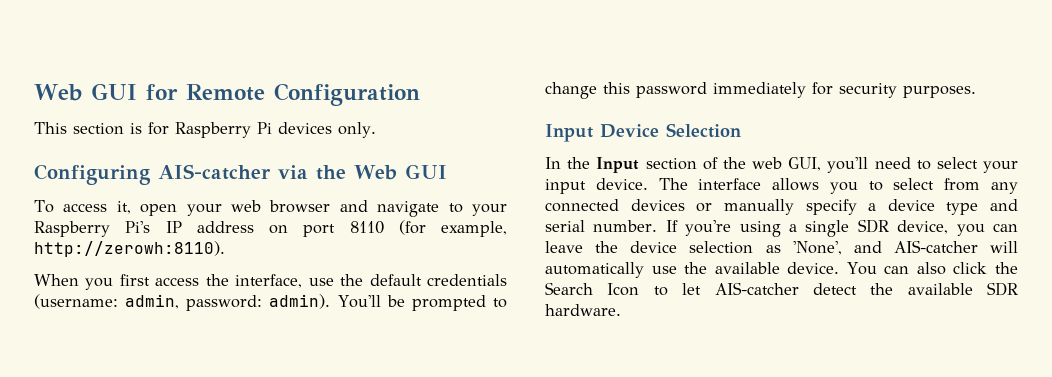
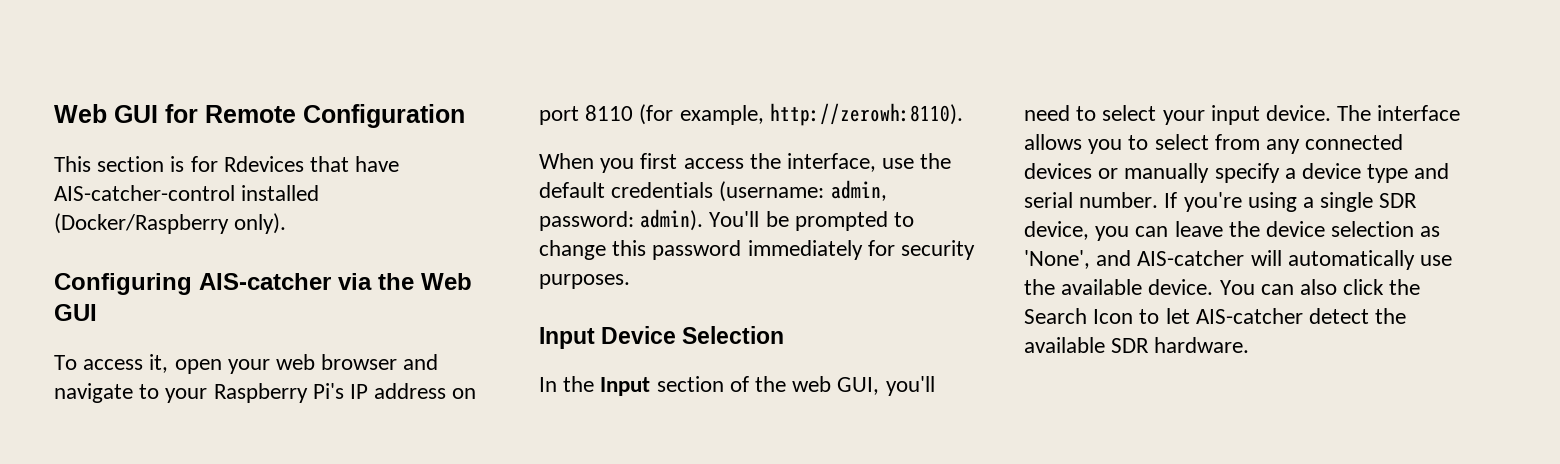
- This section is for Raspberry Pi devices only.
+ This section is for Rdevices that have AIS-catcher-control installed (Docker/Raspberry only).

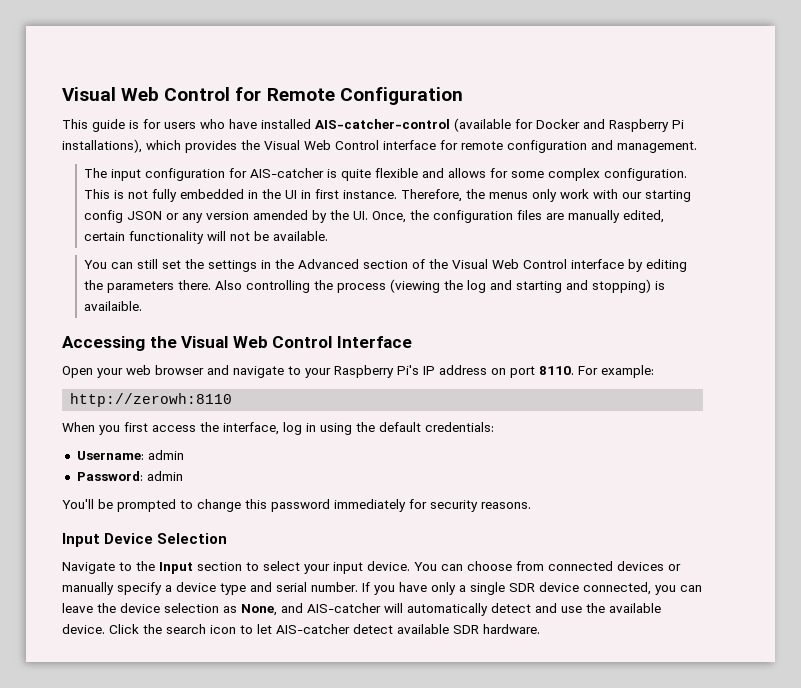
- Web GUI for Remote Configuration
+ Visual Web Control for Remote Configuration
- This section is for Rdevices that have AIS-catcher-control installed (Docker/Raspberry only).
- Configuring AIS-catcher via the Web GUI
- To access it, open your web browser and navigate to your Raspberry Pi's IP address on port 8110 (for example, http://zerowh:8110).
+ This guide is for users who have installed AIS-catcher-control (available for Docker and Raspberry Pi installations), which provides the Visual Web Control interface for remote configuration and management.
+ The input configuration for AIS-catcher is quite flexible and allows for some complex configuration. This is not fully embedded in the UI in first instance. Therefore, the menus only work with our starting config JSON or any version amended by the UI. Once, the configuration files are manually edited, certain functionality will not be available.
+ You can still set the settings in the Advanced section of the Visual Web Control interface by editing the parameters there. Also controlling the process (viewing the log and starting and stopping) is availaible.
+ Accessing the Visual Web Control Interface
+ Open your web browser and navigate to your Raspberry Pi's IP address on port 8110. For example:
+ http://zerowh:8110
- When you first access the interface, use the default credentials (username: admin, password: admin). You'll be prompted to change this password immediately for security purposes.
+ When you first access the interface, log in using the default credentials:
+ Username: admin
+ Password: admin
+ You'll be prompted to change this password immediately for security reasons.
- In the Input section of the web GUI, you'll need to select your input device.
+ Navigate to the Input section to select your input device.
- The interface allows you to select from any connected devices or manually specify a device type and serial number.
+ You can choose from connected devices or manually specify a device type and serial number.
- If you're using a single SDR device, you can leave the device selection as 'None', and AIS-catcher will automatically use the available device.
+ If you have only a single SDR device connected, you can leave the device selection as None, and AIS-catcher will automatically detect and use the available device.
- You can also click the Search Icon to let AIS-catcher detect the available SDR hardware.
+ Click the search icon to let AIS-catcher detect available SDR hardware.

